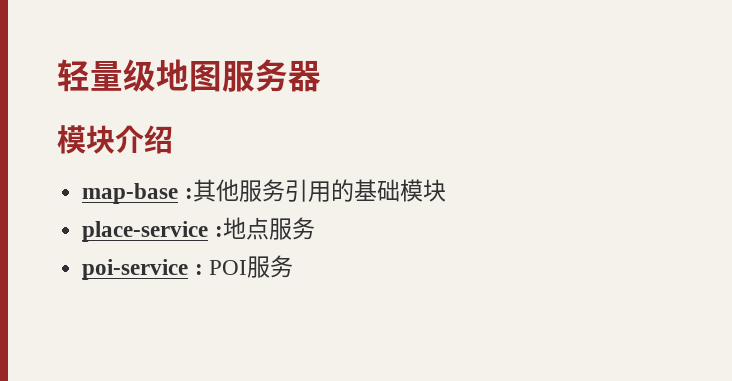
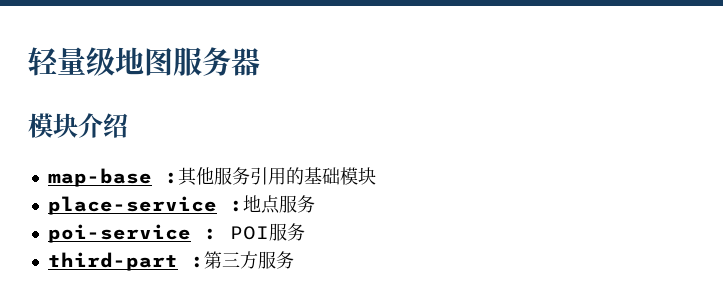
+ third-part :第三方服务

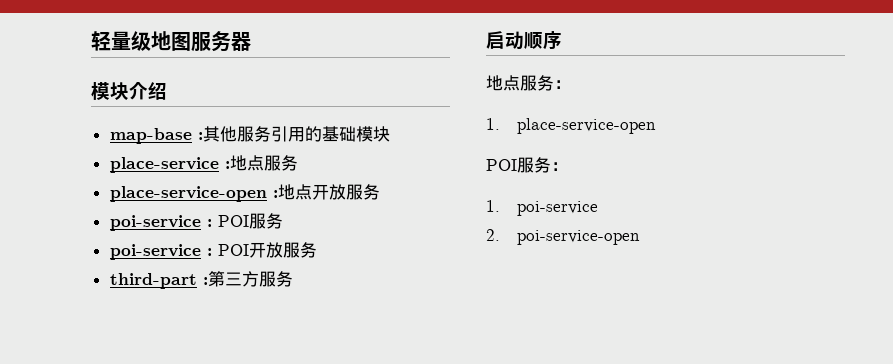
+ place-service-open :地点开放服务
+ poi-service : POI开放服务
+ 启动顺序
+ 地点服务：
+ 1. place-service-open
+ POI服务：
+ 1. poi-service
+ 2. poi-service-open

